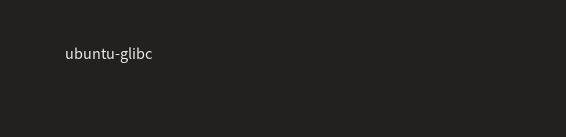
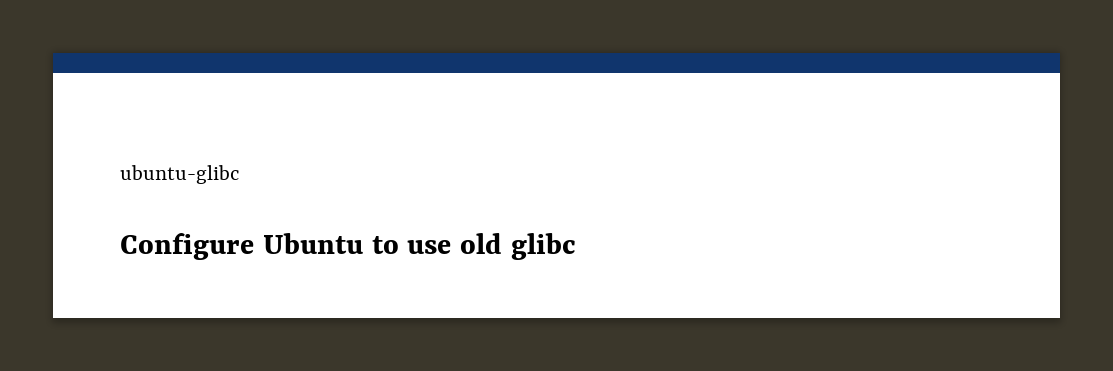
+ Configure Ubuntu to use old glibc

